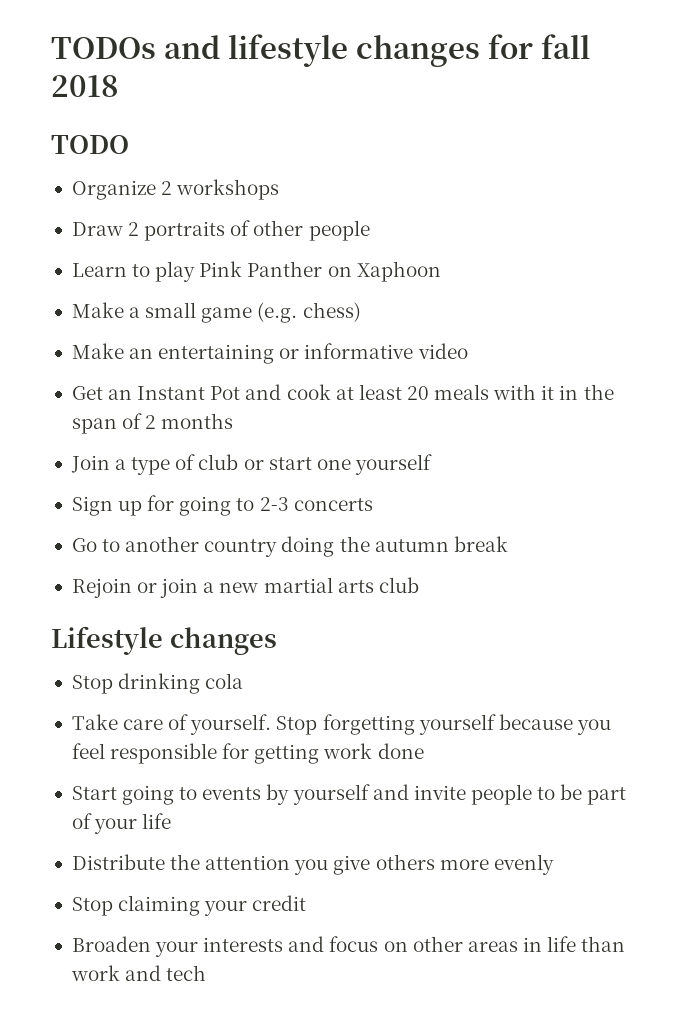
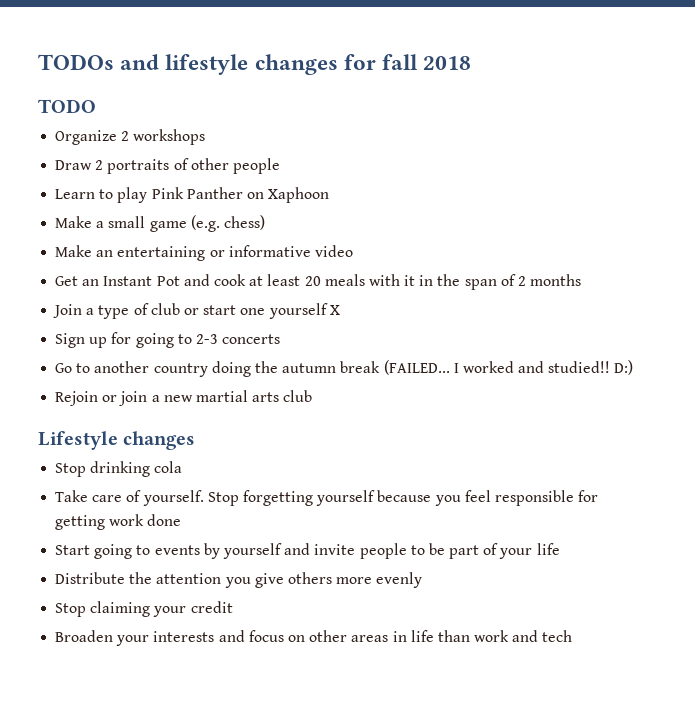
- Join a type of club or start one yourself
+ Join a type of club or start one yourself X
- Go to another country doing the autumn break
+ Go to another country doing the autumn break (FAILED... I worked and studied!! D:)

